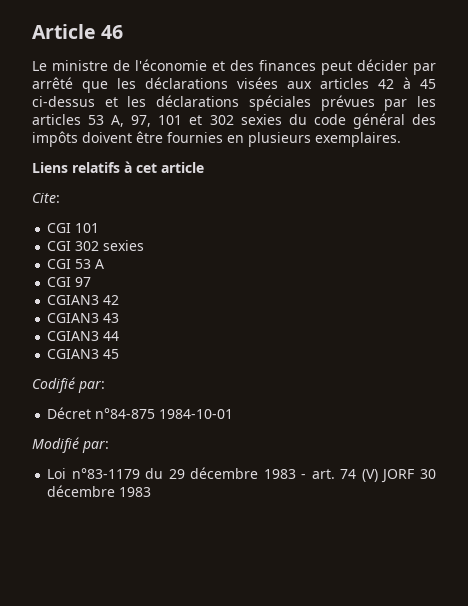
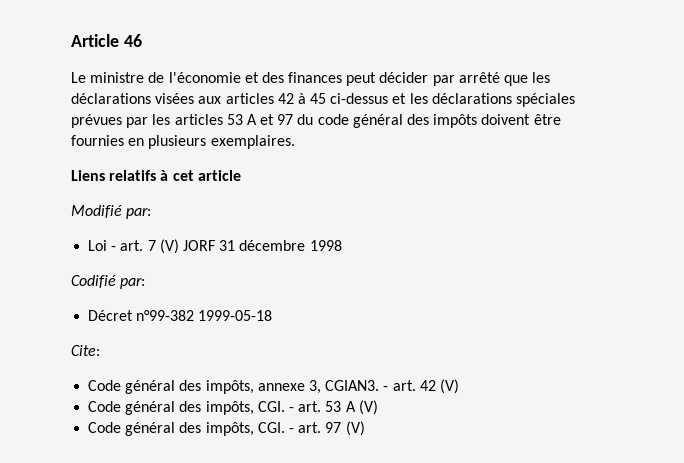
- Le ministre de l'économie et des finances peut décider par arrêté que les déclarations visées aux articles 42 à 45 ci-dessus et les déclarations spéciales prévues par les articles 53 A, 97, 101 et 302 sexies du code général des impôts doivent être fournies en plusieurs exemplaires.
+ Le ministre de l'économie et des finances peut décider par arrêté que les déclarations visées aux articles 42 à 45 ci-dessus et les déclarations spéciales prévues par les articles 53 A et 97 du code général des impôts doivent être fournies en plusieurs exemplaires.
+ Modifié par:
+ Loi - art. 7 (V) JORF 31 décembre 1998
+ Codifié par:
+ Décret n°99-382 1999-05-18
  Cite:
- CGI 101
- CGI 302 sexies
- CGI 53 A
- CGI 97
- CGIAN3 42
- CGIAN3 43
- CGIAN3 44
- CGIAN3 45
- Codifié par:
- Décret n°84-875 1984-10-01
- Modifié par:
- Loi n°83-1179 du 29 décembre 1983 - art. 74 (V) JORF 30 décembre 1983
+ Code général des impôts, annexe 3, CGIAN3. - art. 42 (V)
+ Code général des impôts, CGI. - art. 53 A (V)
+ Code général des impôts, CGI. - art. 97 (V)

